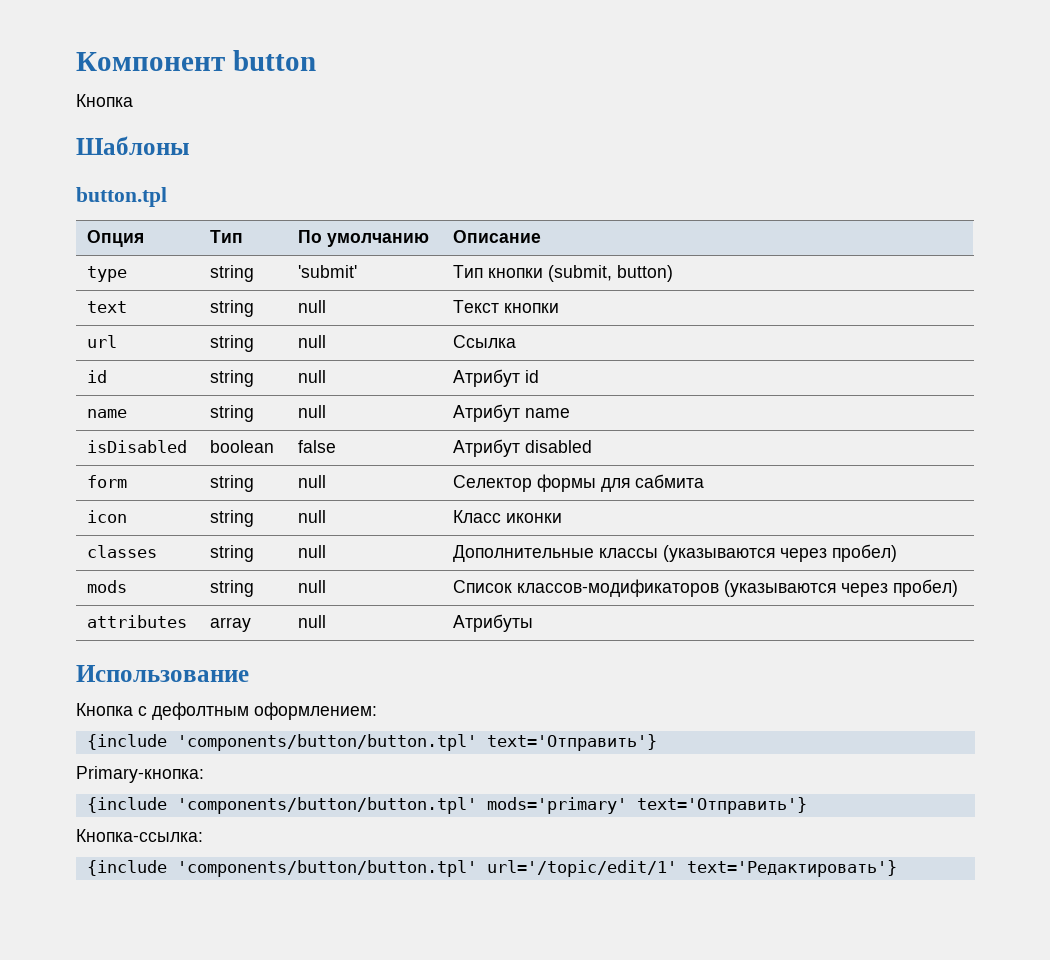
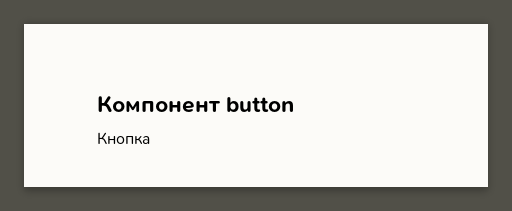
- Шаблоны
- button.tpl
- Опция | Тип | По умолчанию | Описание
- type | string | 'submit' | Тип кнопки (submit, button)
- text | string | null | Текст кнопки
- url | string | null | Ссылка
- id | string | null | Атрибут id
- name | string | null | Атрибут name
- isDisabled | boolean | false | Атрибут disabled
- form | string | null | Селектор формы для сабмита
- icon | string | null | Класс иконки
- classes | string | null | Дополнительные классы (указываются через пробел)
- mods | string | null | Список классов-модификаторов (указываются через пробел)
- attributes | array | null | Атрибуты
- Использование
- Кнопка с дефолтным оформлением:
- {include 'components/button/button.tpl' text='Отправить'}
- Primary-кнопка:
- {include 'components/button/button.tpl' mods='primary' text='Отправить'}
- Кнопка-ссылка:
- {include 'components/button/button.tpl' url='/topic/edit/1' text='Редактировать'}

